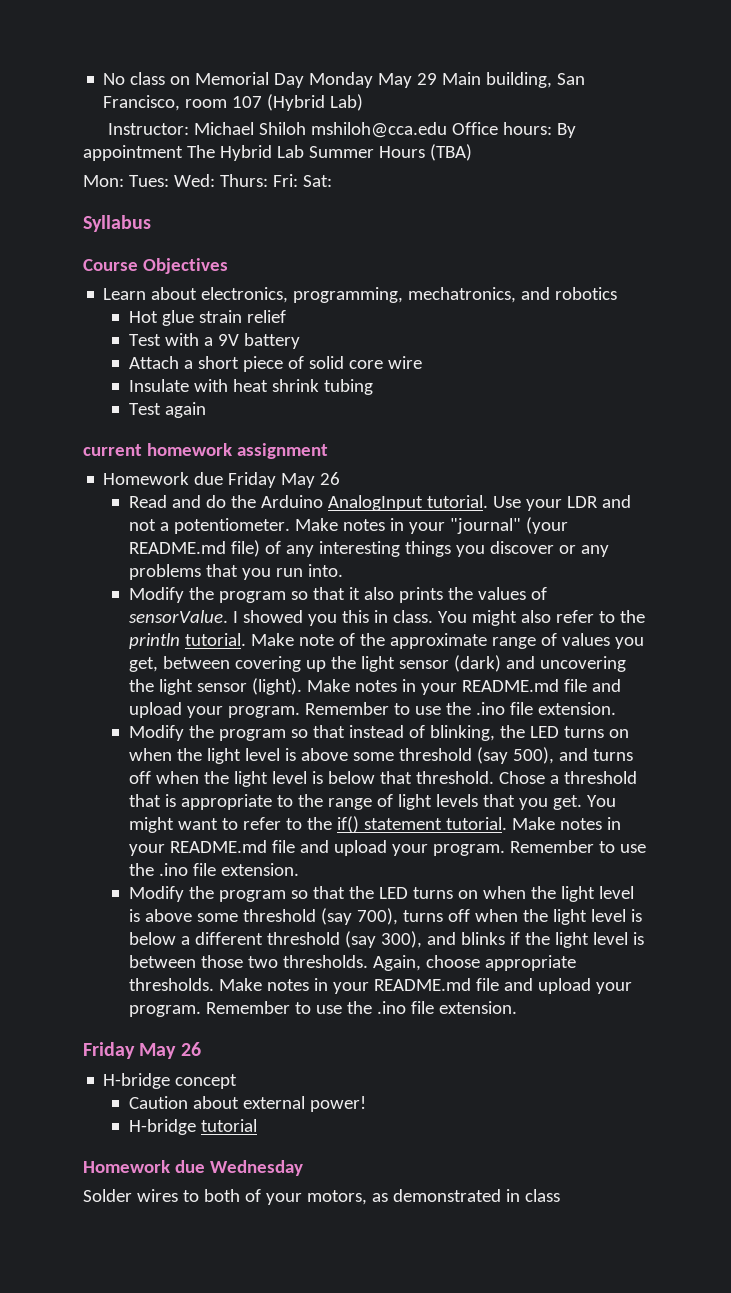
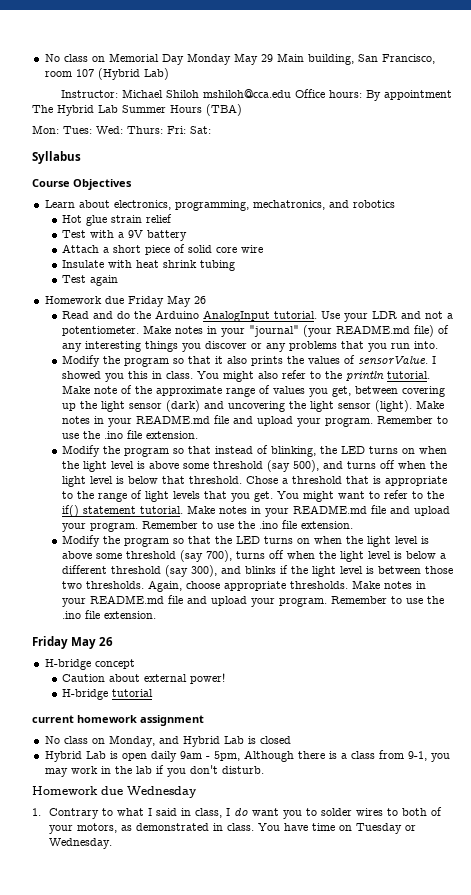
- current homework assignment
+ current homework assignment
+ No class on Monday, and Hybrid Lab is closed
+ Hybrid Lab is open daily 9am - 5pm, Although there is a class from 9-1, you may work in the lab if you don't disturb.
  Homework due Wednesday
- Solder wires to both of your motors, as demonstrated in class
+ 1. Contrary to what I said in class, I do want you to solder wires to both of your motors, as demonstrated in class. You have time on Tuesday or Wednesday.

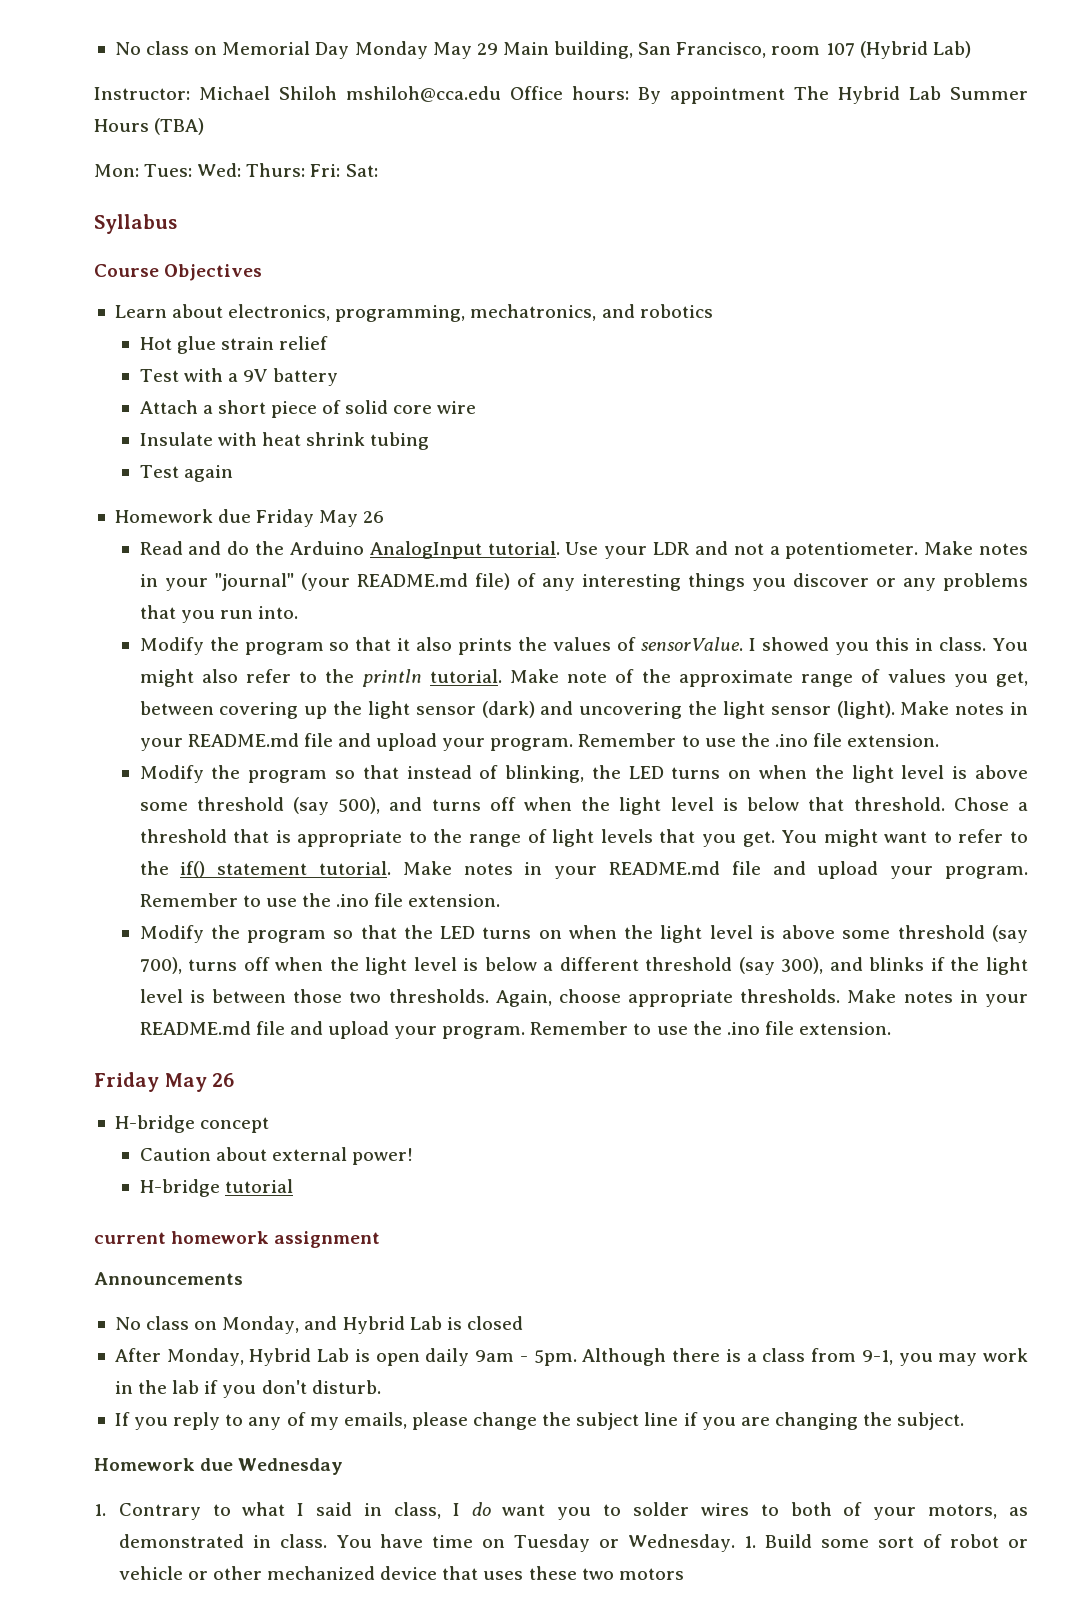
+ Announcements
- Hybrid Lab is open daily 9am - 5pm, Although there is a class from 9-1, you may work in the lab if you don't disturb.
+ After Monday, Hybrid Lab is open daily 9am - 5pm. Although there is a class from 9-1, you may work in the lab if you don't disturb.
+ If you reply to any of my emails, please change the subject line if you are changing the subject.
+ 1. Build some sort of robot or vehicle or other mechanized device that uses these two motors

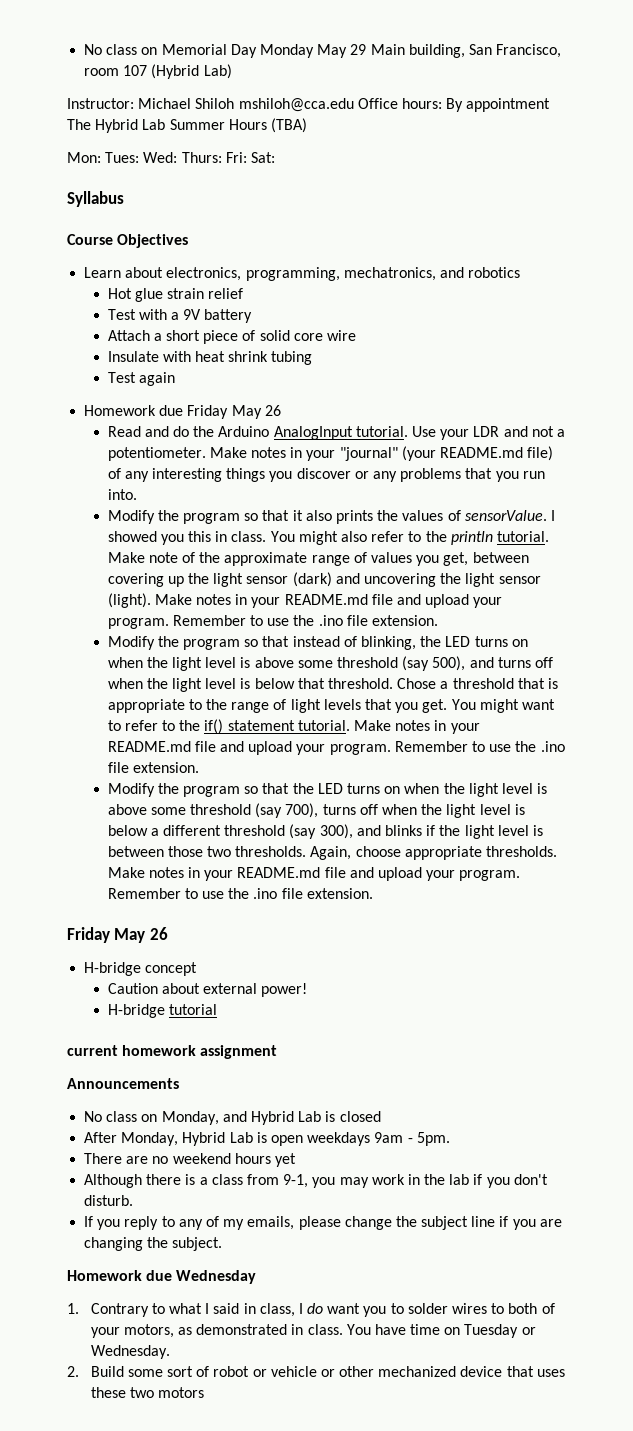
- After Monday, Hybrid Lab is open daily 9am - 5pm. Although there is a class from 9-1, you may work in the lab if you don't disturb.
+ After Monday, Hybrid Lab is open weekdays 9am - 5pm.
+ There are no weekend hours yet
+ Although there is a class from 9-1, you may work in the lab if you don't disturb.
- You have time on Tuesday or Wednesday. 1. Build some sort of robot or vehicle or other mechanized device that uses these two motors
+ You have time on Tuesday or Wednesday.
+ 2. Build some sort of robot or vehicle or other mechanized device that uses these two motors

